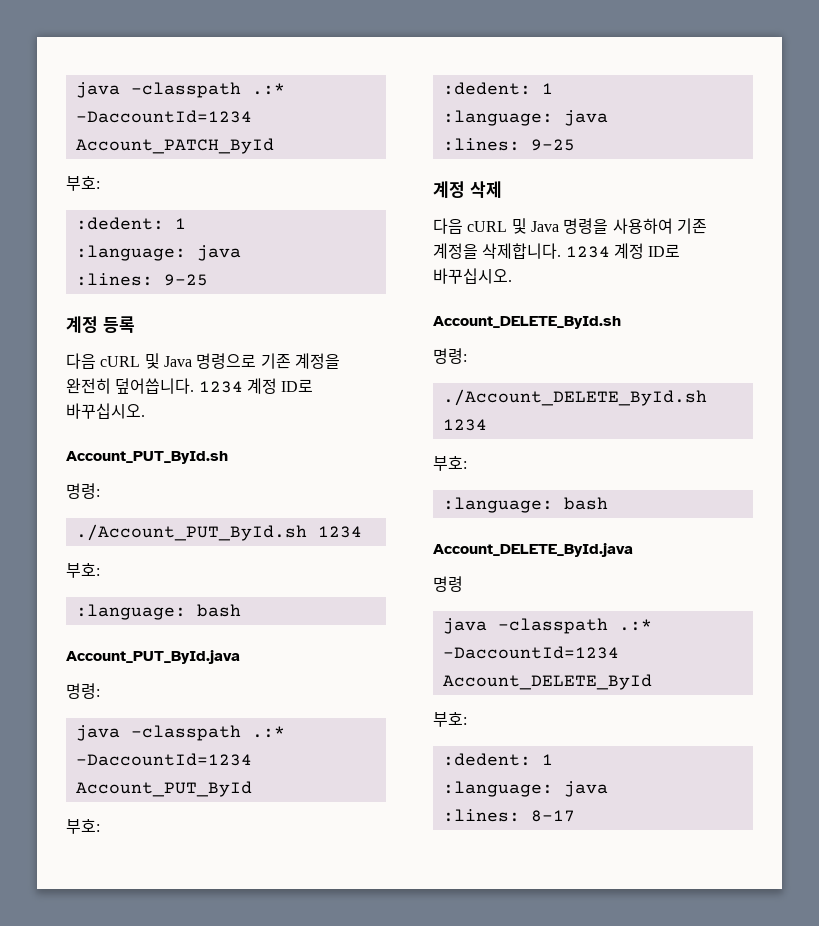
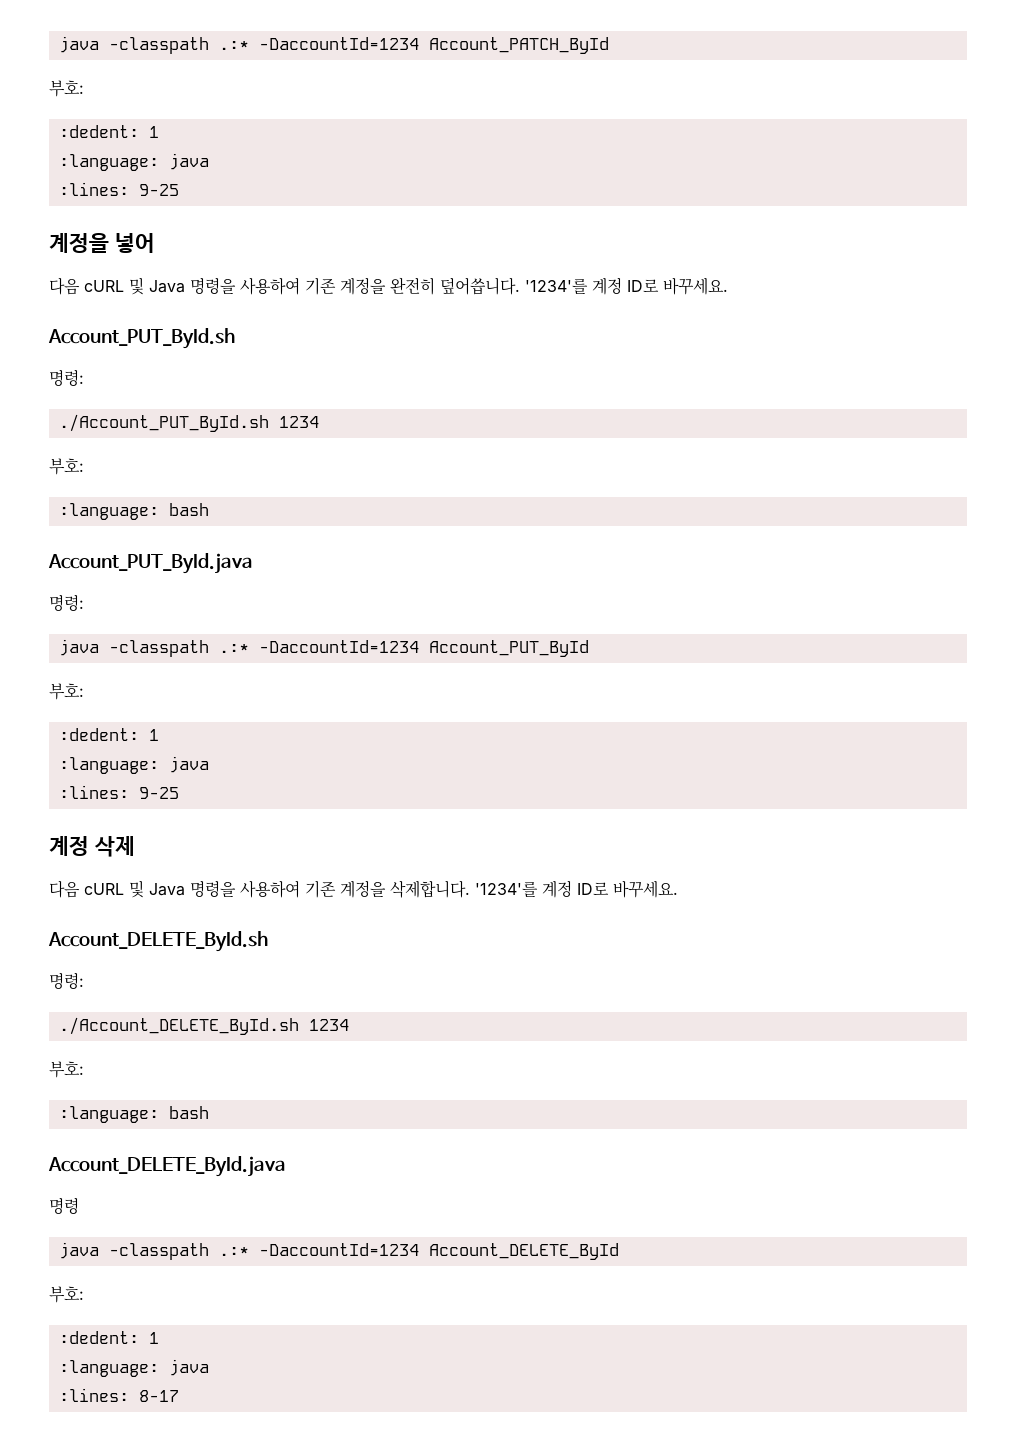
- 계정 등록
- 다음 cURL 및 Java 명령으로 기존 계정을 완전히 덮어씁니다. 1234 계정 ID로 바꾸십시오.
+ 계정을 넣어
+ 다음 cURL 및 Java 명령을 사용하여 기존 계정을 완전히 덮어씁니다. '1234'를 계정 ID로 바꾸세요.
- 다음 cURL 및 Java 명령을 사용하여 기존 계정을 삭제합니다. 1234 계정 ID로 바꾸십시오.
+ 다음 cURL 및 Java 명령을 사용하여 기존 계정을 삭제합니다. '1234'를 계정 ID로 바꾸세요.

